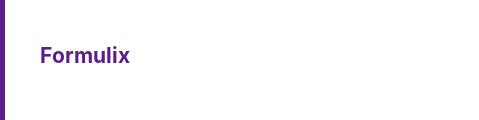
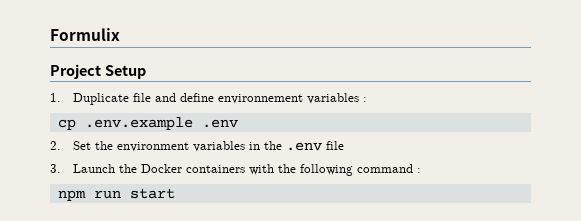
+ Project Setup
+ 1. Duplicate file and define environnement variables :
+ cp .env.example .env
+ 2. Set the environment variables in the .env file
+ 3. Launch the Docker containers with the following command :
+ npm run start

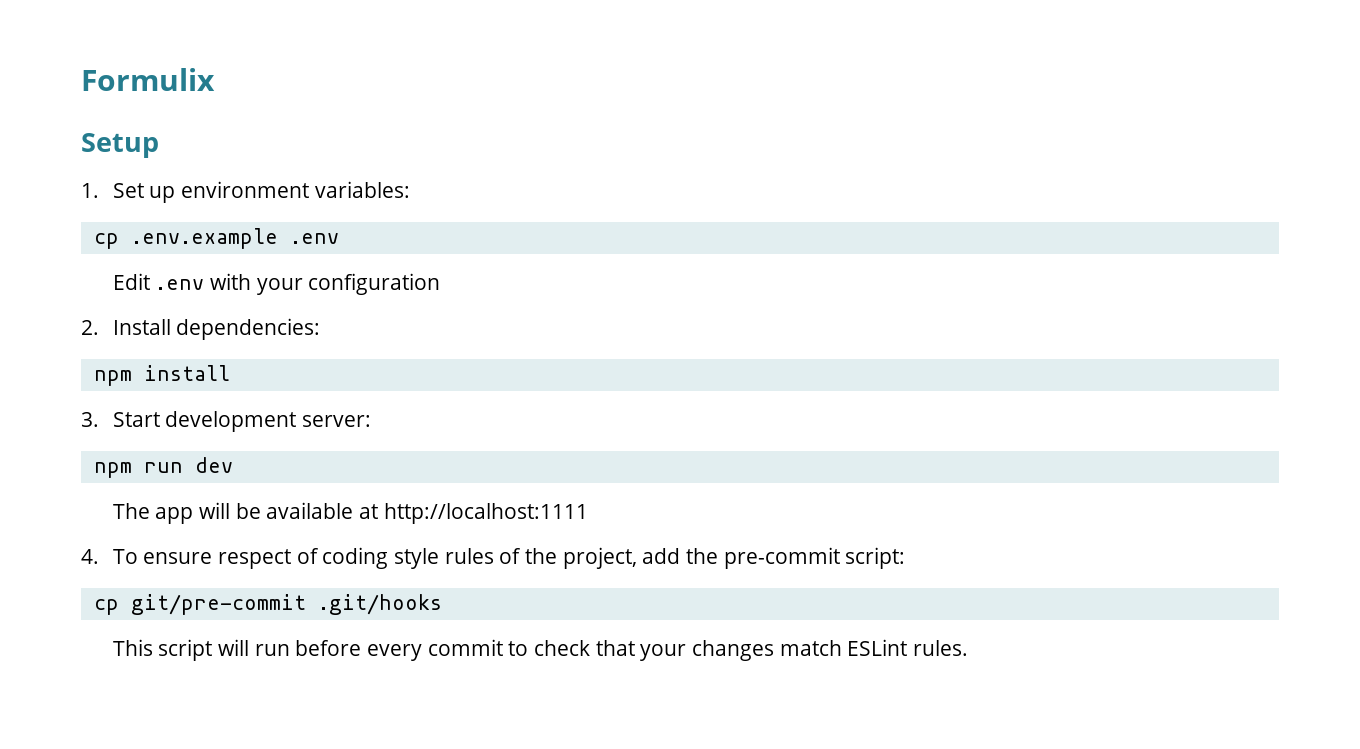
- Project Setup
+ Setup
- 1. Duplicate file and define environnement variables :
+ 1. Set up environment variables:
  cp .env.example .env
- 2. Set the environment variables in the .env file
- 3. Launch the Docker containers with the following command :
- npm run start
+ Edit .env with your configuration
+ 2. Install dependencies:
+ npm install
+ 3. Start development server:
+ npm run dev
+ The app will be available at http://localhost:1111
+ 4. To ensure respect of coding style rules of the project, add the pre-commit script:
+ cp git/pre-commit .git/hooks
+ This script will run before every commit to check that your changes match ESLint rules.

